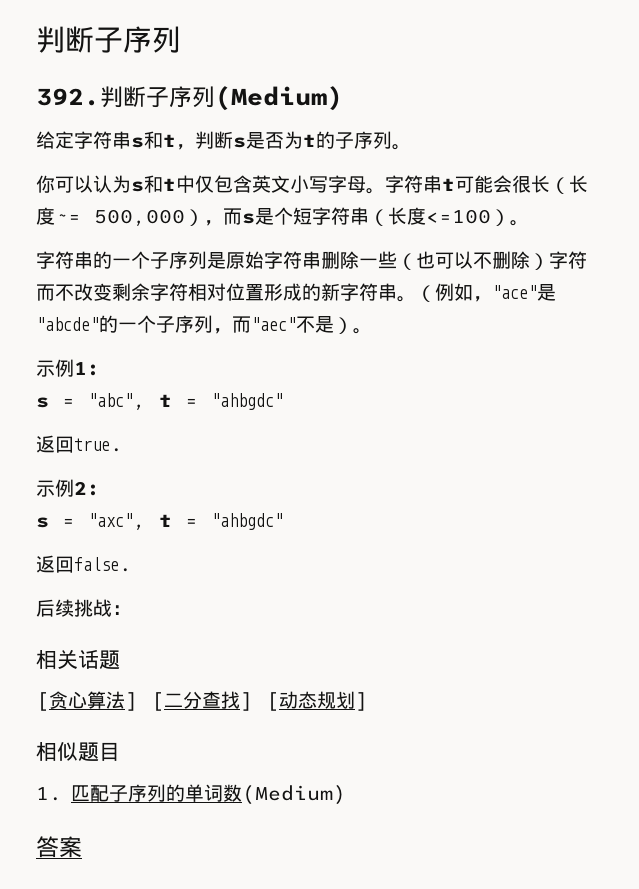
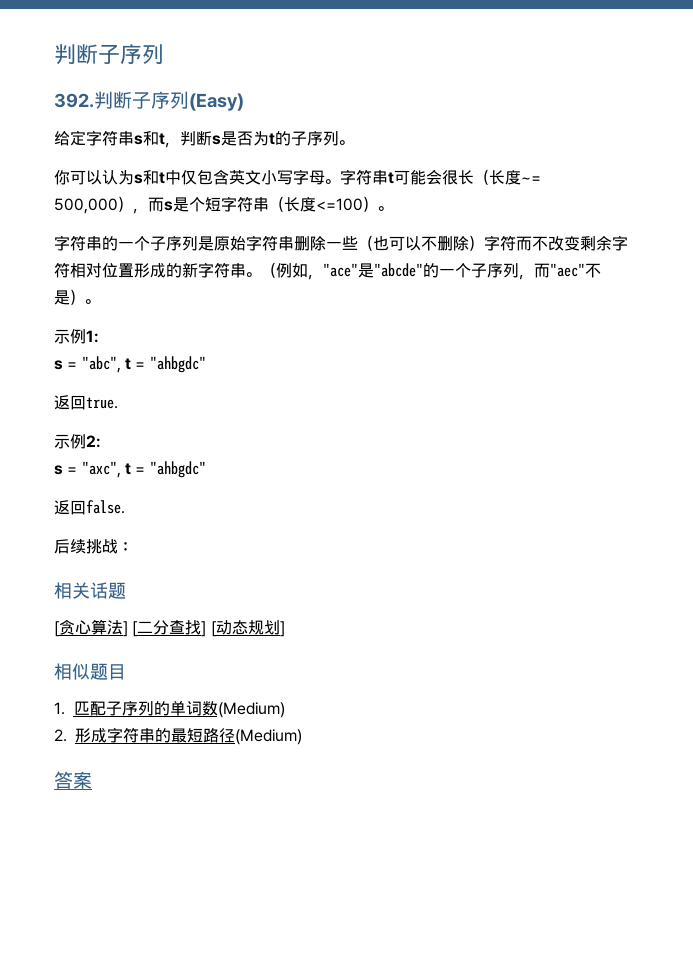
- 392.判断子序列(Medium)
+ 392.判断子序列(Easy)
+ 2.形成字符串的最短路径(Medium)

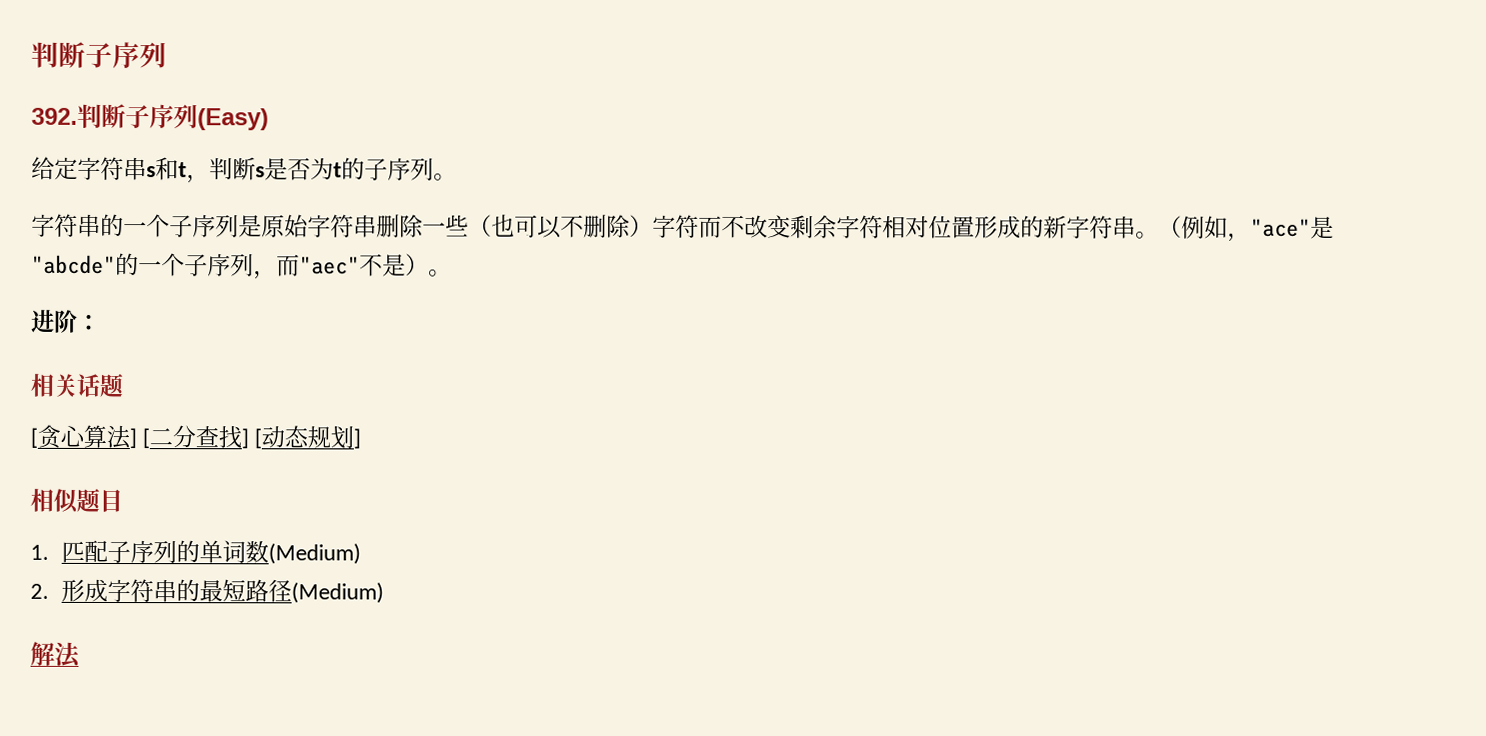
- 你可以认为s和t中仅包含英文小写字母。字符串t可能会很长（长度~= 500,000），而s是个短字符串（长度<=100）。
- 示例1:
- s = "abc", t = "ahbgdc"
- 返回true.
- 示例2:
- s = "axc", t = "ahbgdc"
- 返回false.
- 后续挑战：
+ 进阶：
- 答案
+ 解法

